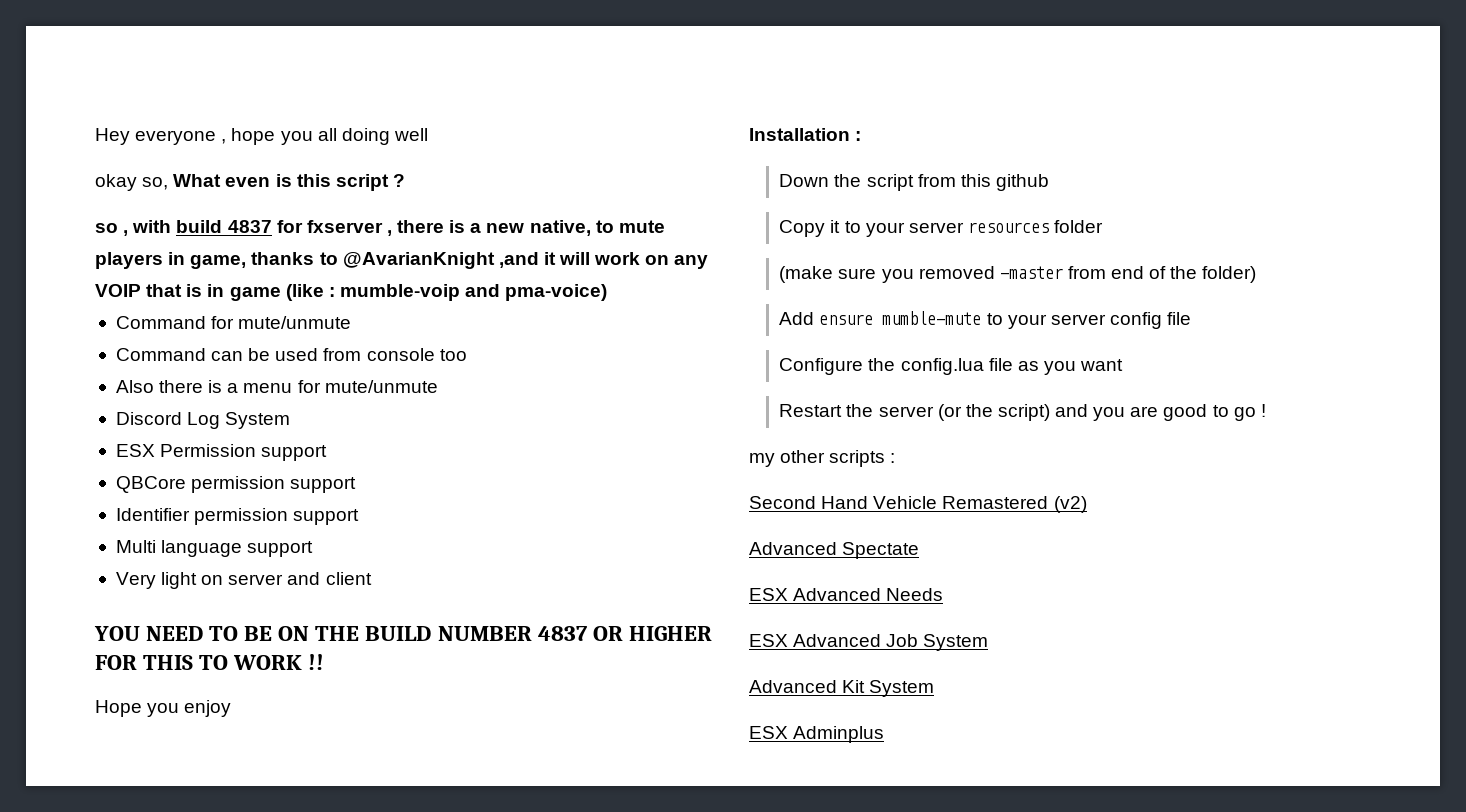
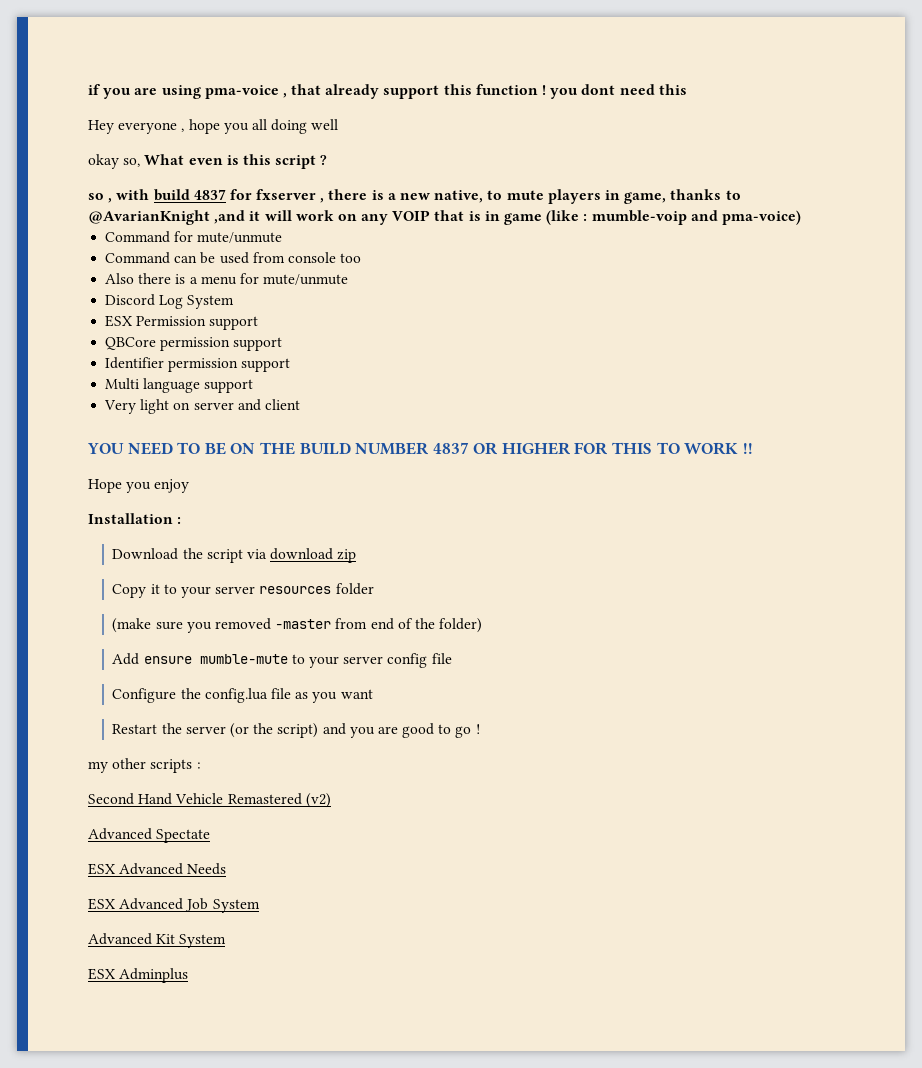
+ if you are using pma-voice , that already support this function ! you dont need this
- Down the script from this github
+ Download the script via download zip

